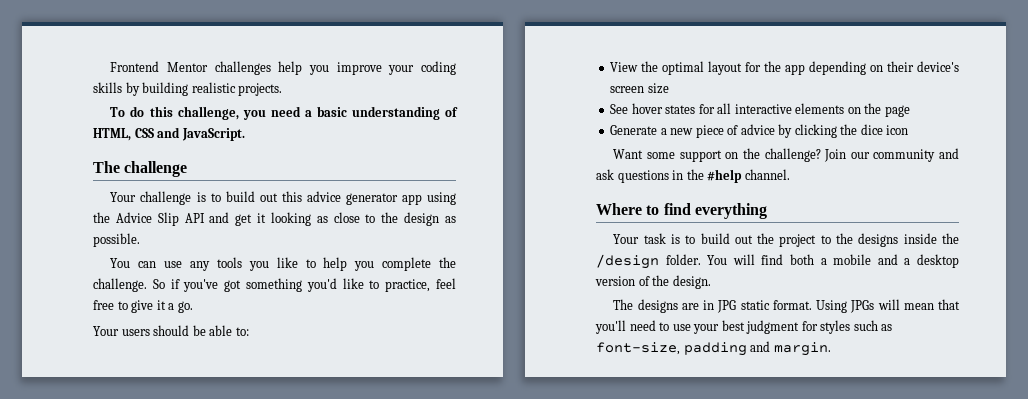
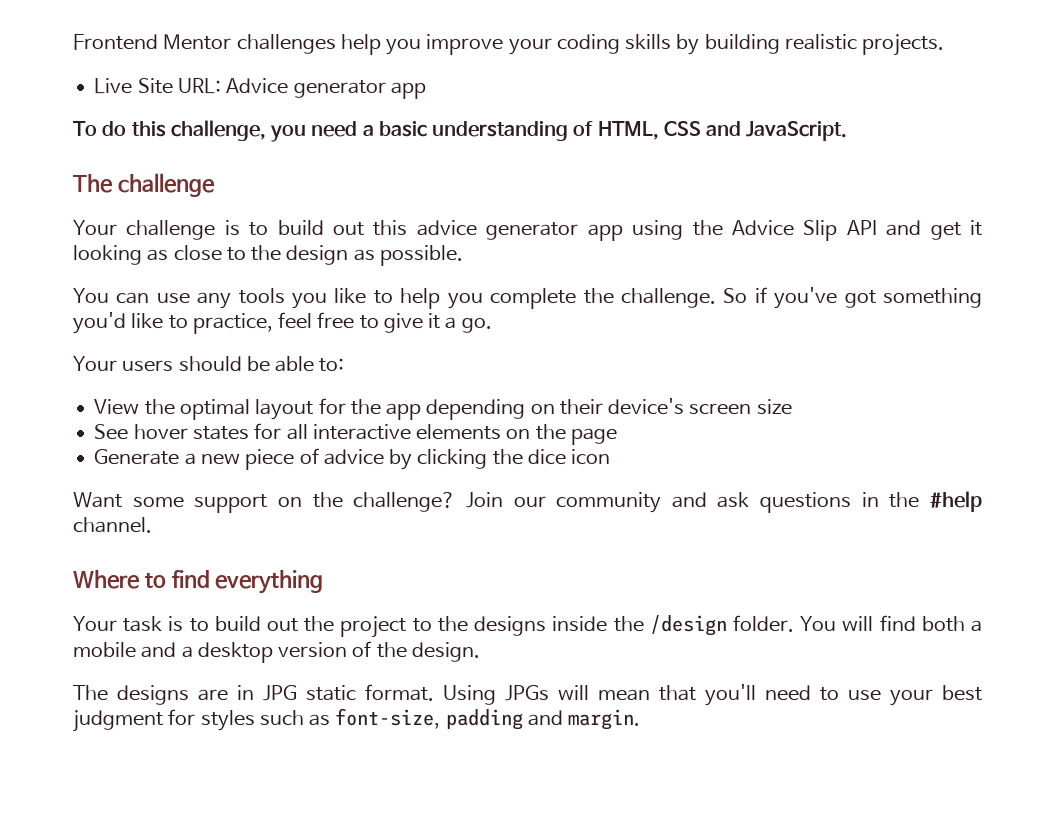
+ Live Site URL: Advice generator app

